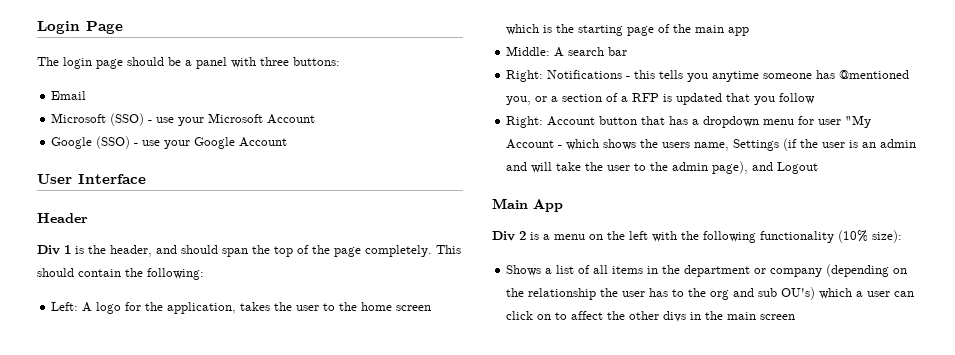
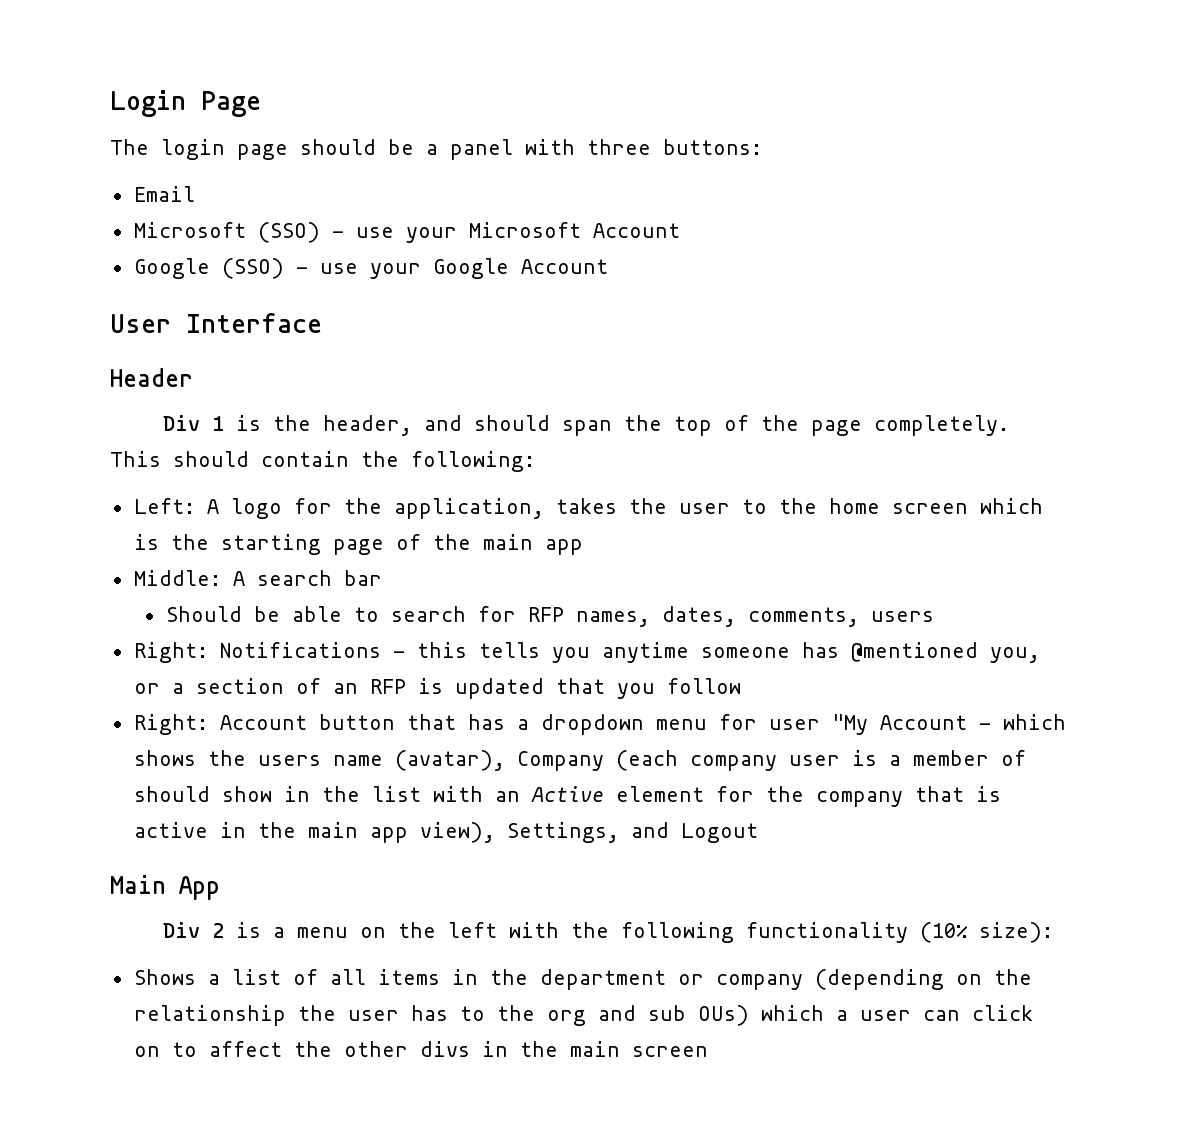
+ Should be able to search for RFP names, dates, comments, users
- Right: Notifications - this tells you anytime someone has @mentioned you, or a section of a RFP is updated that you follow
+ Right: Notifications - this tells you anytime someone has @mentioned you, or a section of an RFP is updated that you follow
- Right: Account button that has a dropdown menu for user "My Account - which shows the users name, Settings (if the user is an admin and will take the user to the admin page), and Logout
+ Right: Account button that has a dropdown menu for user "My Account - which shows the users name (avatar), Company (each company user is a member of should show in the list with an Active element for the company that is active in the main app view), Settings, and Logout
- Shows a list of all items in the department or company (depending on the relationship the user has to the org and sub OU's) which a user can click on to affect the other divs in the main screen
+ Shows a list of all items in the department or company (depending on the relationship the user has to the org and sub OUs) which a user can click on to affect the other divs in the main screen

